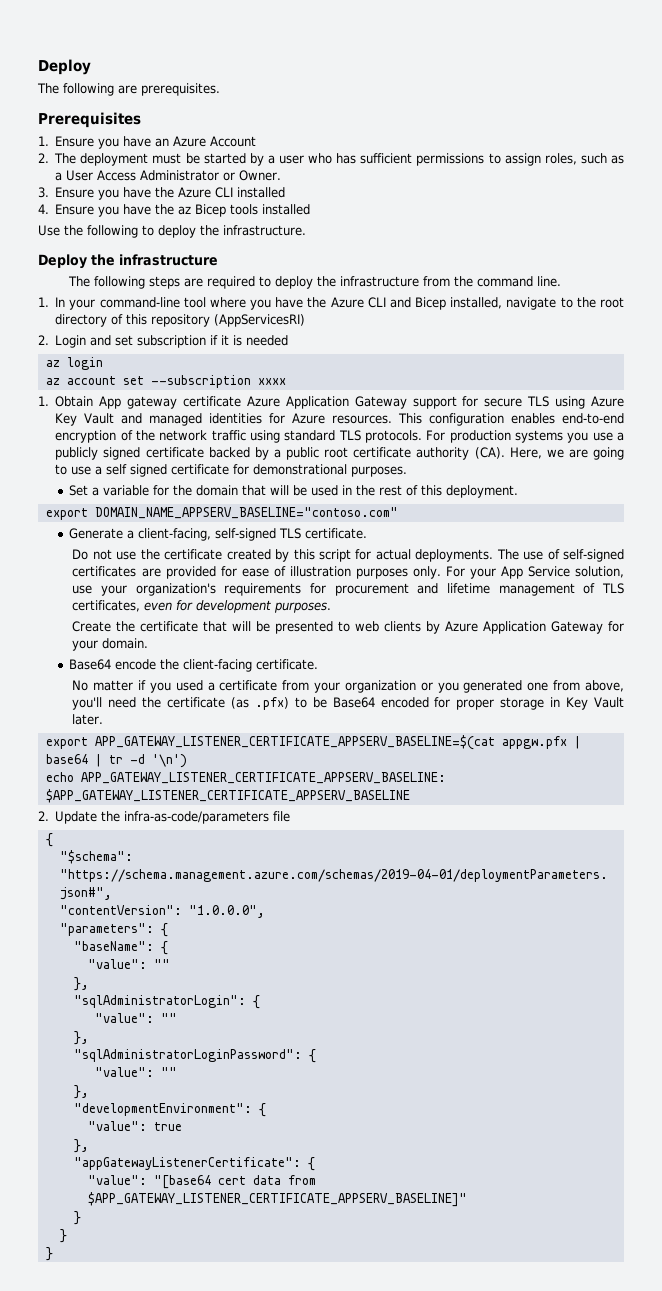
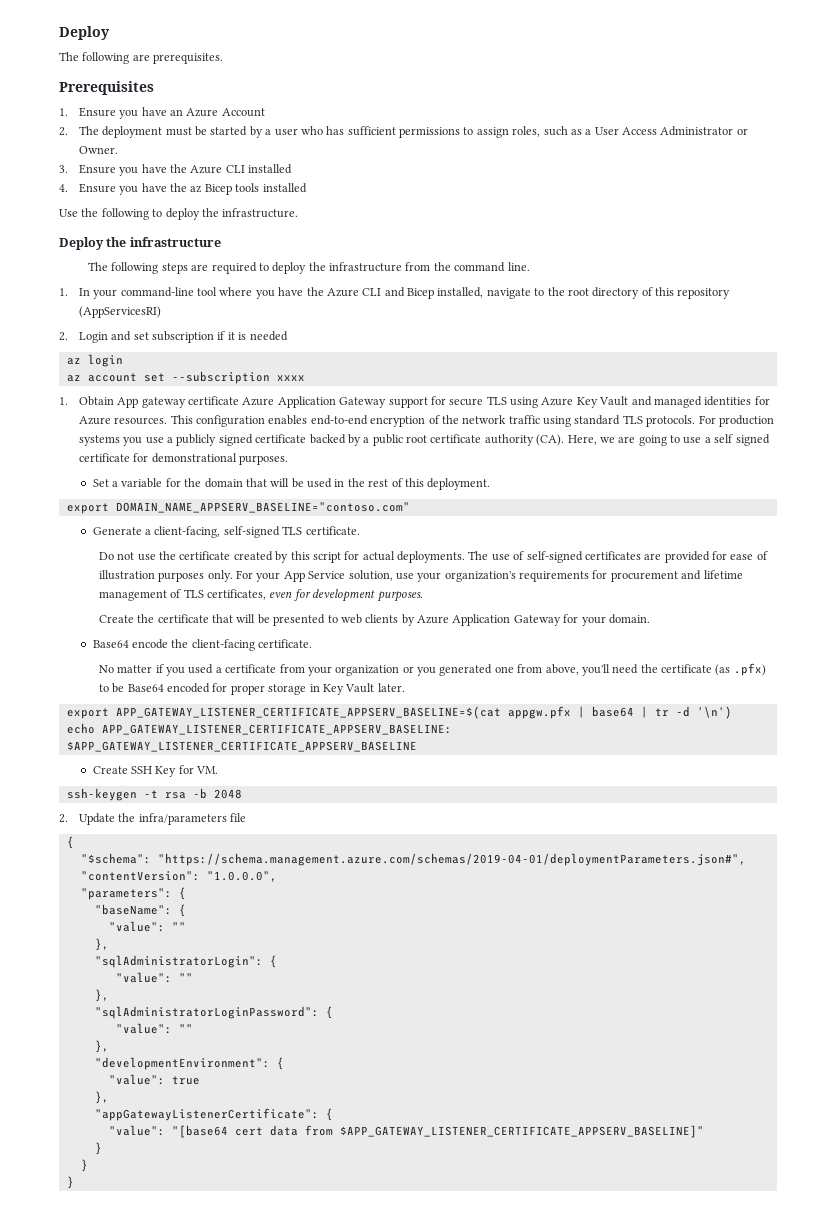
+ Create SSH Key for VM.
+ ssh-keygen -t rsa -b 2048
- 2. Update the infra-as-code/parameters file
+ 2. Update the infra/parameters file

